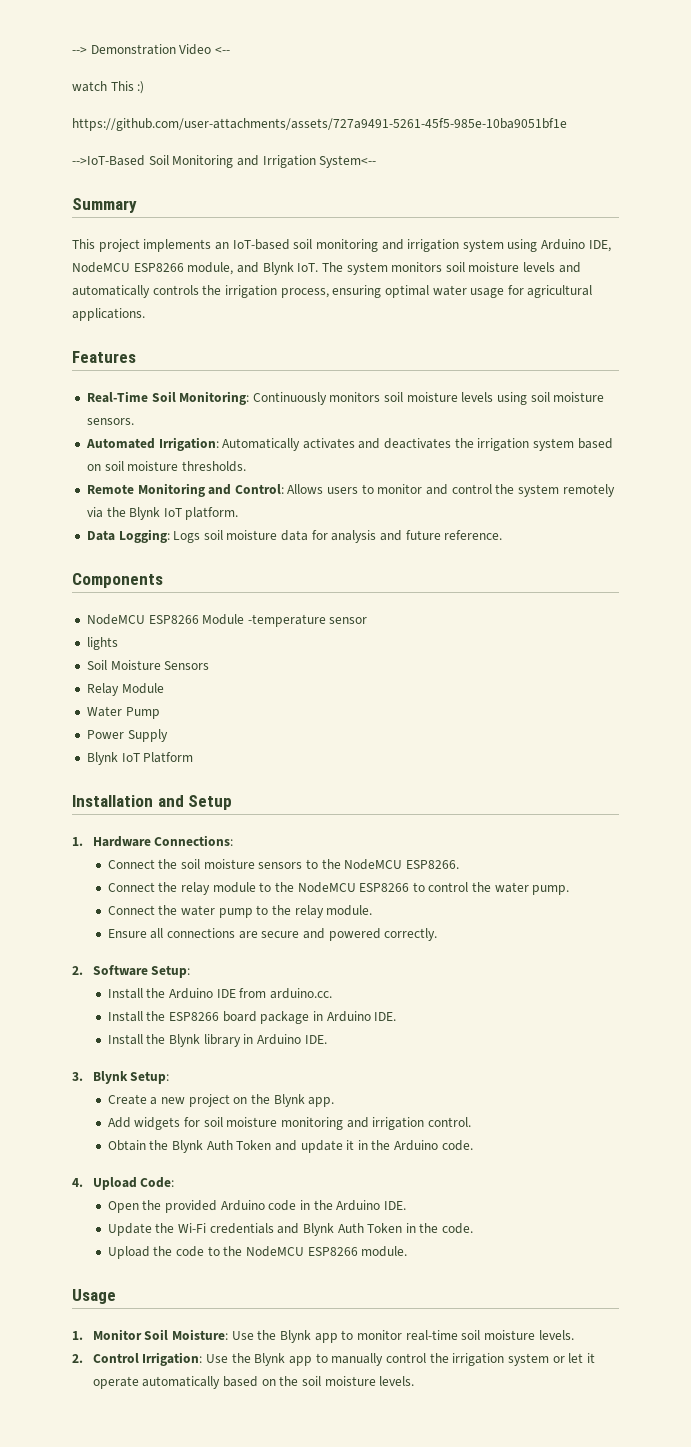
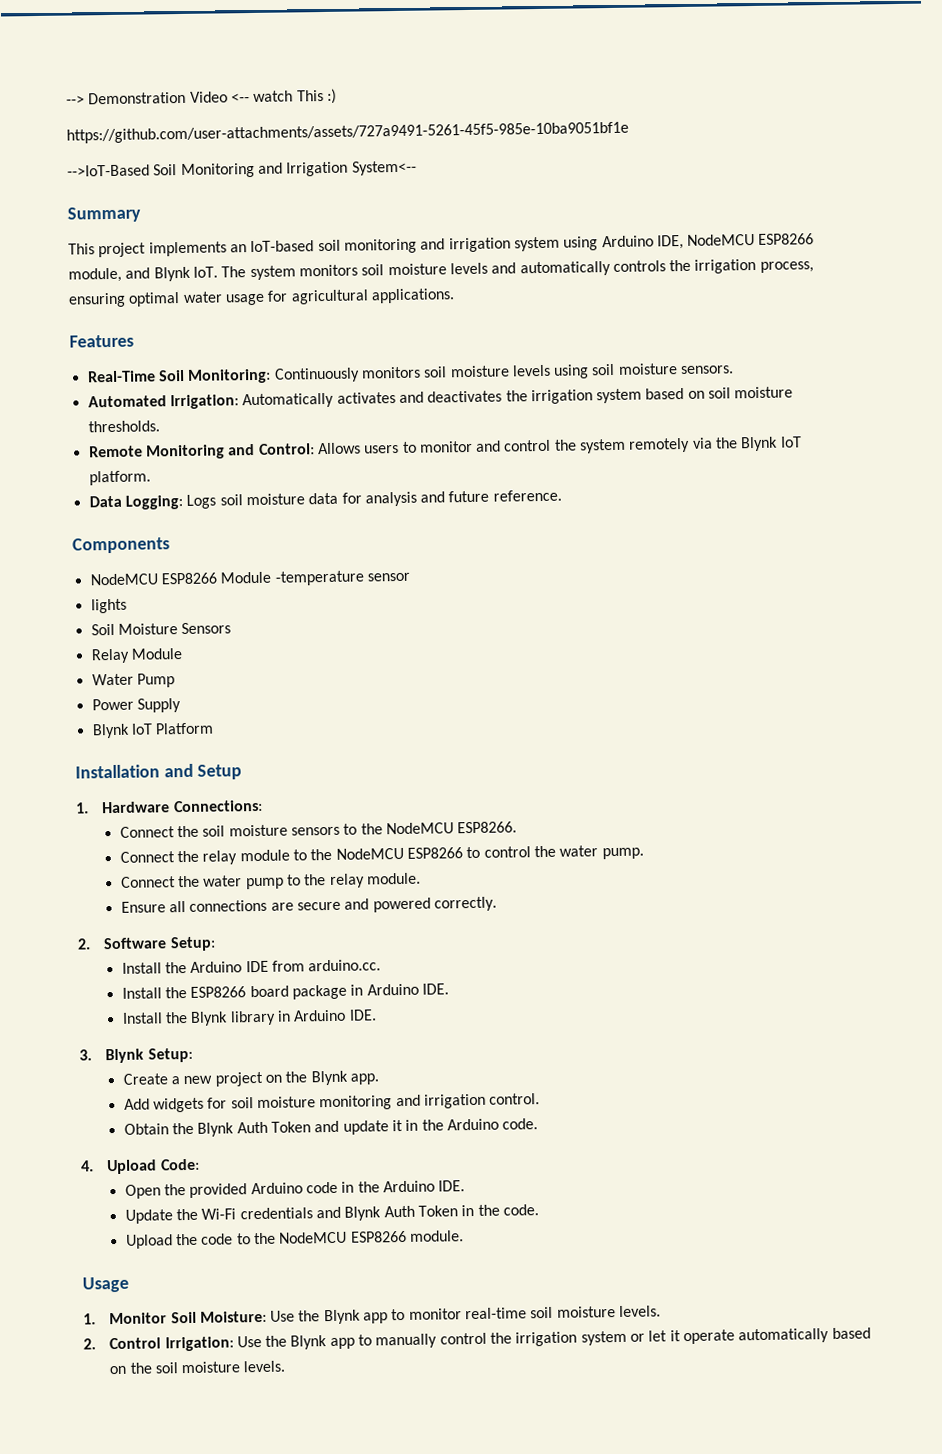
- --> Demonstration Video <--
- watch This :)
+ --> Demonstration Video <-- watch This :)

